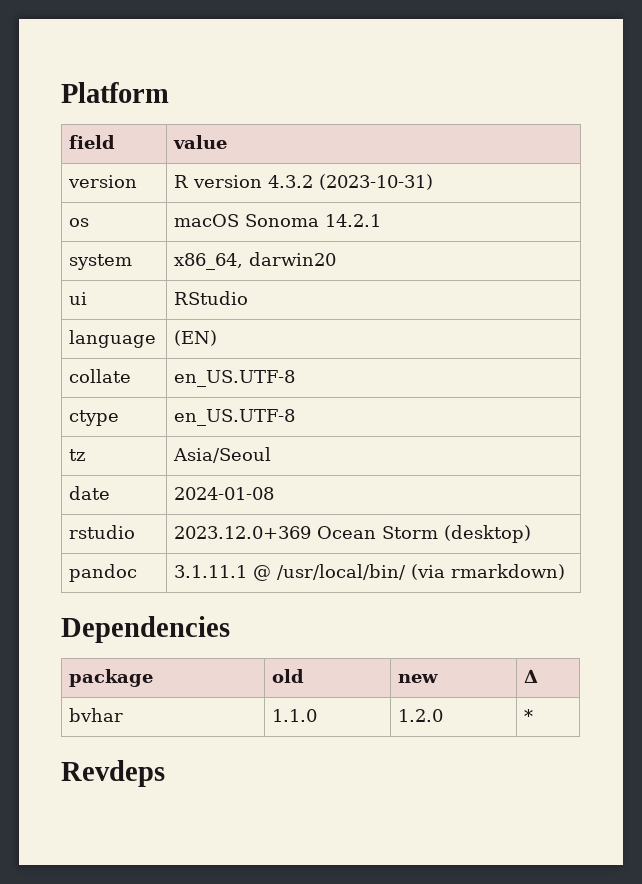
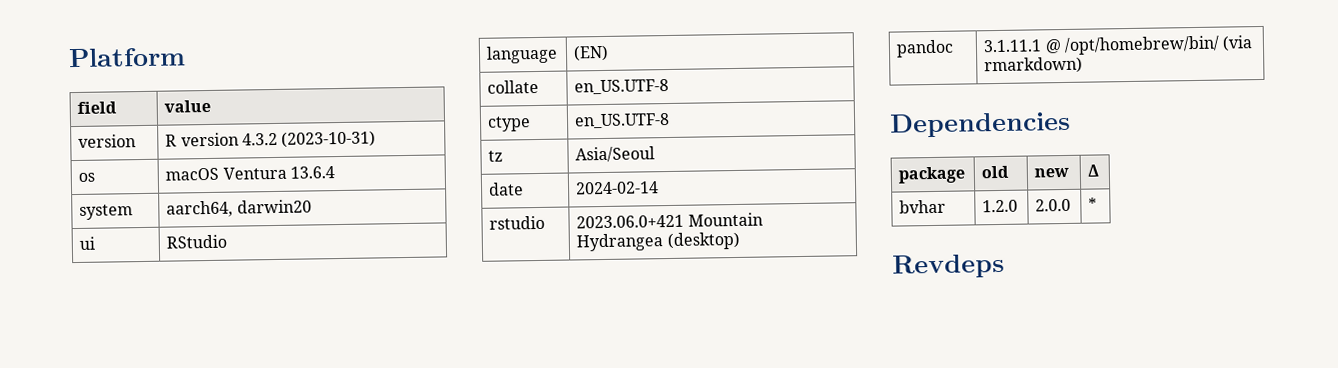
- os | macOS Sonoma 14.2.1
+ os | macOS Ventura 13.6.4
- system | x86_64, darwin20
+ system | aarch64, darwin20
- date | 2024-01-08
+ date | 2024-02-14
- rstudio | 2023.12.0+369 Ocean Storm (desktop)
+ rstudio | 2023.06.0+421 Mountain Hydrangea (desktop)
- pandoc | 3.1.11.1 @ /usr/local/bin/ (via rmarkdown)
+ pandoc | 3.1.11.1 @ /opt/homebrew/bin/ (via rmarkdown)
- bvhar | 1.1.0 | 1.2.0 | *
+ bvhar | 1.2.0 | 2.0.0 | *

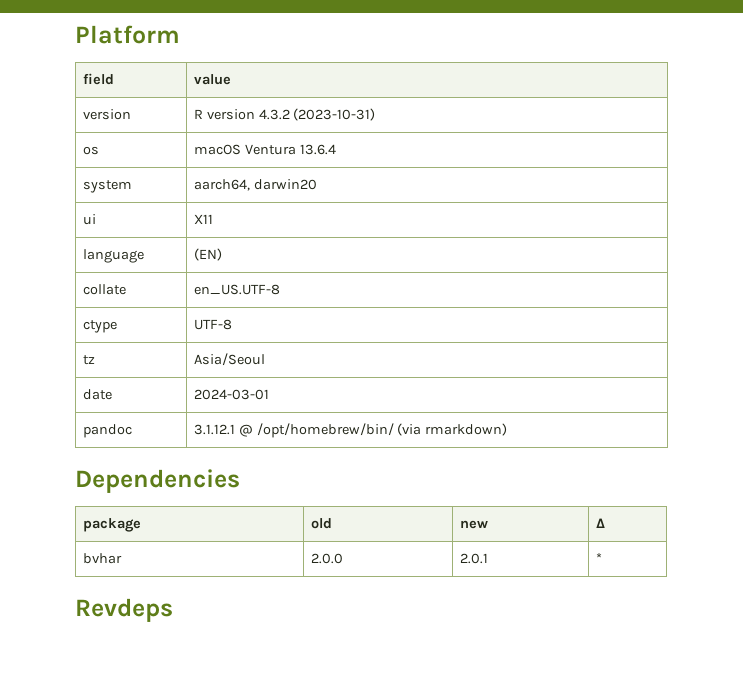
- ui | RStudio
+ ui | X11
- ctype | en_US.UTF-8
+ ctype | UTF-8
- date | 2024-02-14
- rstudio | 2023.06.0+421 Mountain Hydrangea (desktop)
+ date | 2024-03-01
- pandoc | 3.1.11.1 @ /opt/homebrew/bin/ (via rmarkdown)
+ pandoc | 3.1.12.1 @ /opt/homebrew/bin/ (via rmarkdown)
- bvhar | 1.2.0 | 2.0.0 | *
+ bvhar | 2.0.0 | 2.0.1 | *

